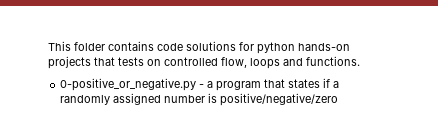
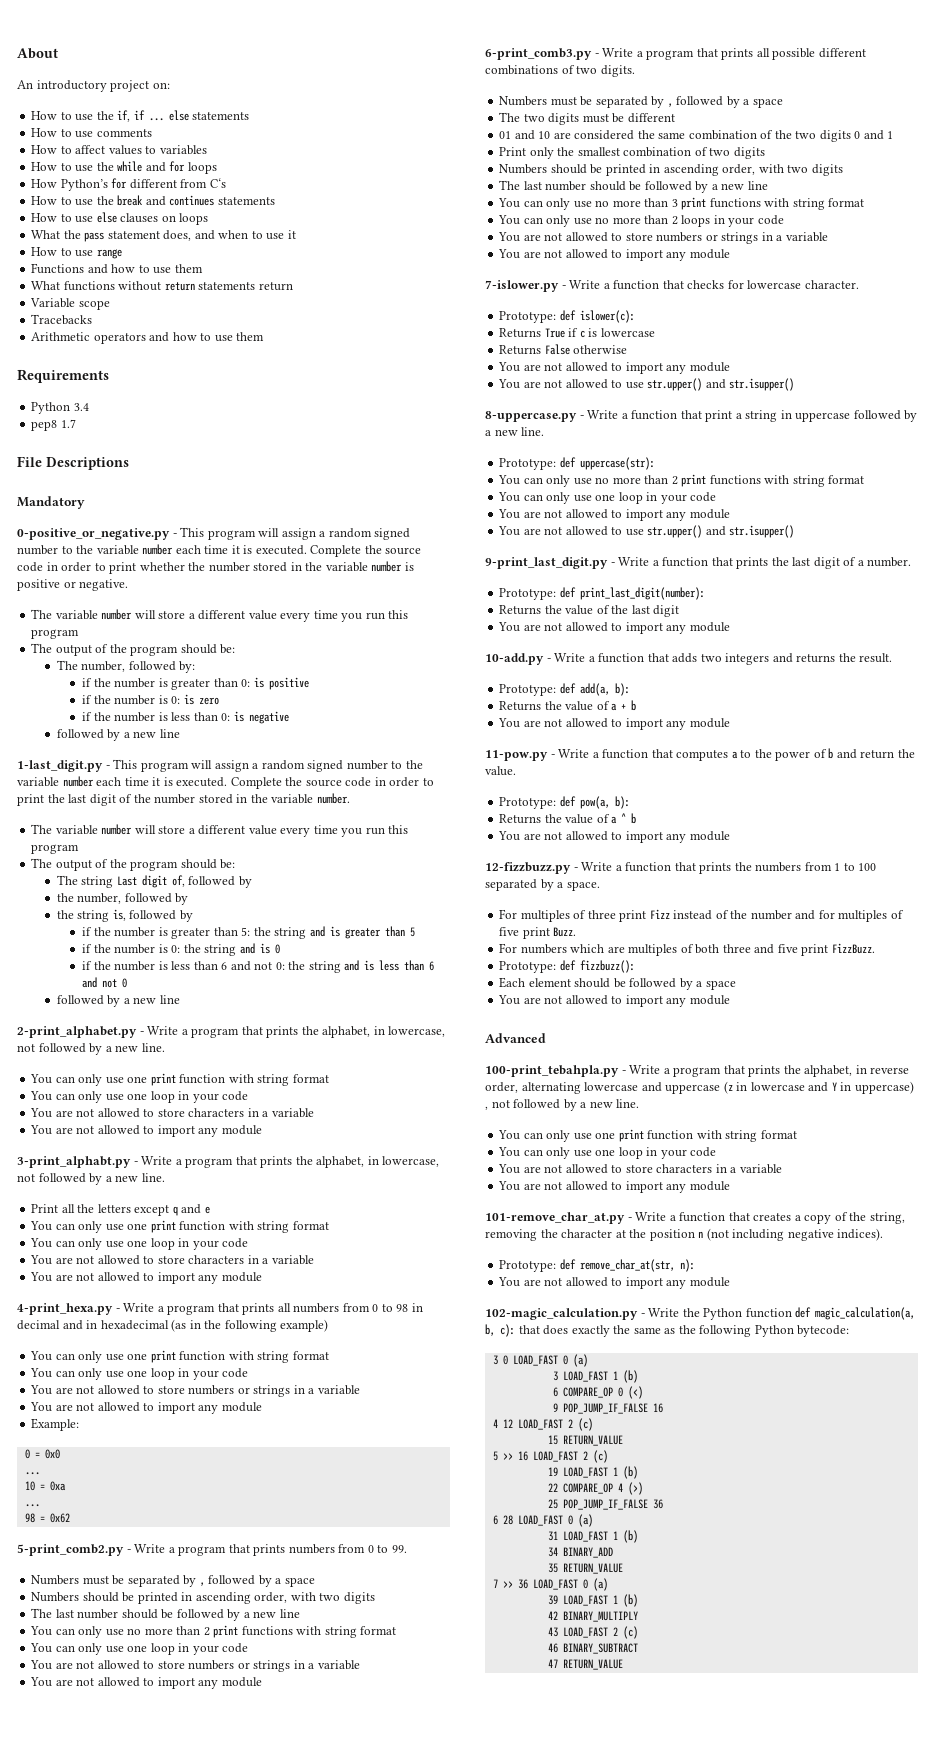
- This folder contains code solutions for python hands-on projects that tests on controlled flow, loops and functions.
- 0-positive_or_negative.py - a program that states if a randomly assigned number is positive/negative/zero
+ About
+ An introductory project on:
+ How to use the if, if ... else statements
+ How to use comments
+ How to affect values to variables
+ How to use the while and for loops
+ How Python’s for different from C‘s
+ How to use the break and continues statements
+ How to use else clauses on loops
+ What the pass statement does, and when to use it
+ How to use range
+ Functions and how to use them
+ What functions without return statements return
+ Variable scope
+ Tracebacks
+ Arithmetic operators and how to use them
+ Requirements
+ Python 3.4
+ pep8 1.7
+ File Descriptions
+ Mandatory
+ 0-positive_or_negative.py - This program will assign a random signed number to the variable number each time it is executed. Complete the source code in order to print whether the number stored in the variable number is positive or negative.
+ The variable number will store a different value every time you run this program
+ The output of the program should be:
+ The number, followed by:
+ if the number is greater than 0: is positive
+ if the number is 0: is zero
+ if the number is less than 0: is negative
+ followed by a new line
+ 1-last_digit.py - This program will assign a random signed number to the variable number each time it is executed. Complete the source code in order to print the last digit of the number stored in the variable number.
+ The variable number will store a different value every time you run this program
+ The output of the program should be:
+ The string Last digit of, followed by
+ the number, followed by
+ the string is, followed by
+ if the number is greater than 5: the string and is greater than 5
+ if the number is 0: the string and is 0
+ if the number is less than 6 and not 0: the string and is less than 6 and not 0
+ followed by a new line
+ 2-print_alphabet.py - Write a program that prints the alphabet, in lowercase, not followed by a new line.
+ You can only use one print function with string format
+ You can only use one loop in your code
+ You are not allowed to store characters in a variable
+ You are not allowed to import any module
+ 3-print_alphabt.py - Write a program that prints the alphabet, in lowercase, not followed by a new line.
+ Print all the letters except q and e
+ You can only use one print function with string format
+ You can only use one loop in your code
+ You are not allowed to store characters in a variable
+ You are not allowed to import any module
+ 4-print_hexa.py - Write a program that prints all numbers from 0 to 98 in decimal and in hexadecimal (as in the following example)
+ You can only use one print function with string format
+ You can only use one loop in your code
+ You are not allowed to store numbers or strings in a variable
+ You are not allowed to import any module
+ Example:
+ 0 = 0x0
+ ...
+ 10 = 0xa
+ ...
+ 98 = 0x62
+ 5-print_comb2.py - Write a program that prints numbers from 0 to 99.
+ Numbers must be separated by , followed by a space
+ Numbers should be printed in ascending order, with two digits
+ The last number should be followed by a new line
+ You can only use no more than 2 print functions with string format
+ You can only use one loop in your code
+ You are not allowed to store numbers or strings in a variable
+ You are not allowed to import any module
+ 6-print_comb3.py - Write a program that prints all possible different combinations of two digits.
+ Numbers must be separated by , followed by a space
+ The two digits must be different
+ 01 and 10 are considered the same combination of the two digits 0 and 1
+ Print only the smallest combination of two digits
+ Numbers should be printed in ascending order, with two digits
+ The last number should be followed by a new line
+ You can only use no more than 3 print functions with string format
+ You can only use no more than 2 loops in your code
+ You are not allowed to store numbers or strings in a variable
+ You are not allowed to import any module
+ 7-islower.py - Write a function that checks for lowercase character.
+ Prototype: def islower(c):
+ Returns True if c is lowercase
+ Returns False otherwise
+ You are not allowed to import any module
+ You are not allowed to use str.upper() and str.isupper()
+ 8-uppercase.py - Write a function that print a string in uppercase followed by a new line.
+ Prototype: def uppercase(str):
+ You can only use no more than 2 print functions with string format
+ You can only use one loop in your code
+ You are not allowed to import any module
+ You are not allowed to use str.upper() and str.isupper()
+ 9-print_last_digit.py - Write a function that prints the last digit of a number.
+ Prototype: def print_last_digit(number):
+ Returns the value of the last digit
+ You are not allowed to import any module
+ 10-add.py - Write a function that adds two integers and returns the result.
+ Prototype: def add(a, b):
+ Returns the value of a + b
+ You are not allowed to import any module
+ 11-pow.py - Write a function that computes a to the power of b and return the value.
+ Prototype: def pow(a, b):
+ Returns the value of a ^ b
+ You are not allowed to import any module
+ 12-fizzbuzz.py - Write a function that prints the numbers from 1 to 100 separated by a space.
+ For multiples of three print Fizz instead of the number and for multiples of five print Buzz.
+ For numbers which are multiples of both three and five print FizzBuzz.
+ Prototype: def fizzbuzz():
+ Each element should be followed by a space
+ You are not allowed to import any module
+ Advanced
+ 100-print_tebahpla.py - Write a program that prints the alphabet, in reverse order, alternating lowercase and uppercase (z in lowercase and Y in uppercase) , not followed by a new line.
+ You can only use one print function with string format
+ You can only use one loop in your code
+ You are not allowed to store characters in a variable
+ You are not allowed to import any module
+ 101-remove_char_at.py - Write a function that creates a copy of the string, removing the character at the position n (not including negative indices).
+ Prototype: def remove_char_at(str, n):
+ You are not allowed to import any module
+ 102-magic_calculation.py - Write the Python function def magic_calculation(a, b, c): that does exactly the same as the following Python bytecode:
+ 3 0 LOAD_FAST 0 (a)
+ 3 LOAD_FAST 1 (b)
+ 6 COMPARE_OP 0 (<)
+ 9 POP_JUMP_IF_FALSE 16
+ 4 12 LOAD_FAST 2 (c)
+ 15 RETURN_VALUE
+ 5 >> 16 LOAD_FAST 2 (c)
+ 19 LOAD_FAST 1 (b)
+ 22 COMPARE_OP 4 (>)
+ 25 POP_JUMP_IF_FALSE 36
+ 6 28 LOAD_FAST 0 (a)
+ 31 LOAD_FAST 1 (b)
+ 34 BINARY_ADD
+ 35 RETURN_VALUE
+ 7 >> 36 LOAD_FAST 0 (a)
+ 39 LOAD_FAST 1 (b)
+ 42 BINARY_MULTIPLY
+ 43 LOAD_FAST 2 (c)
+ 46 BINARY_SUBTRACT
+ 47 RETURN_VALUE

